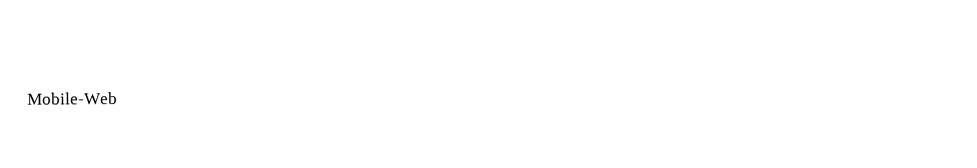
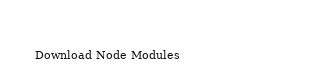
- Mobile-Web
+ Download Node Modules

